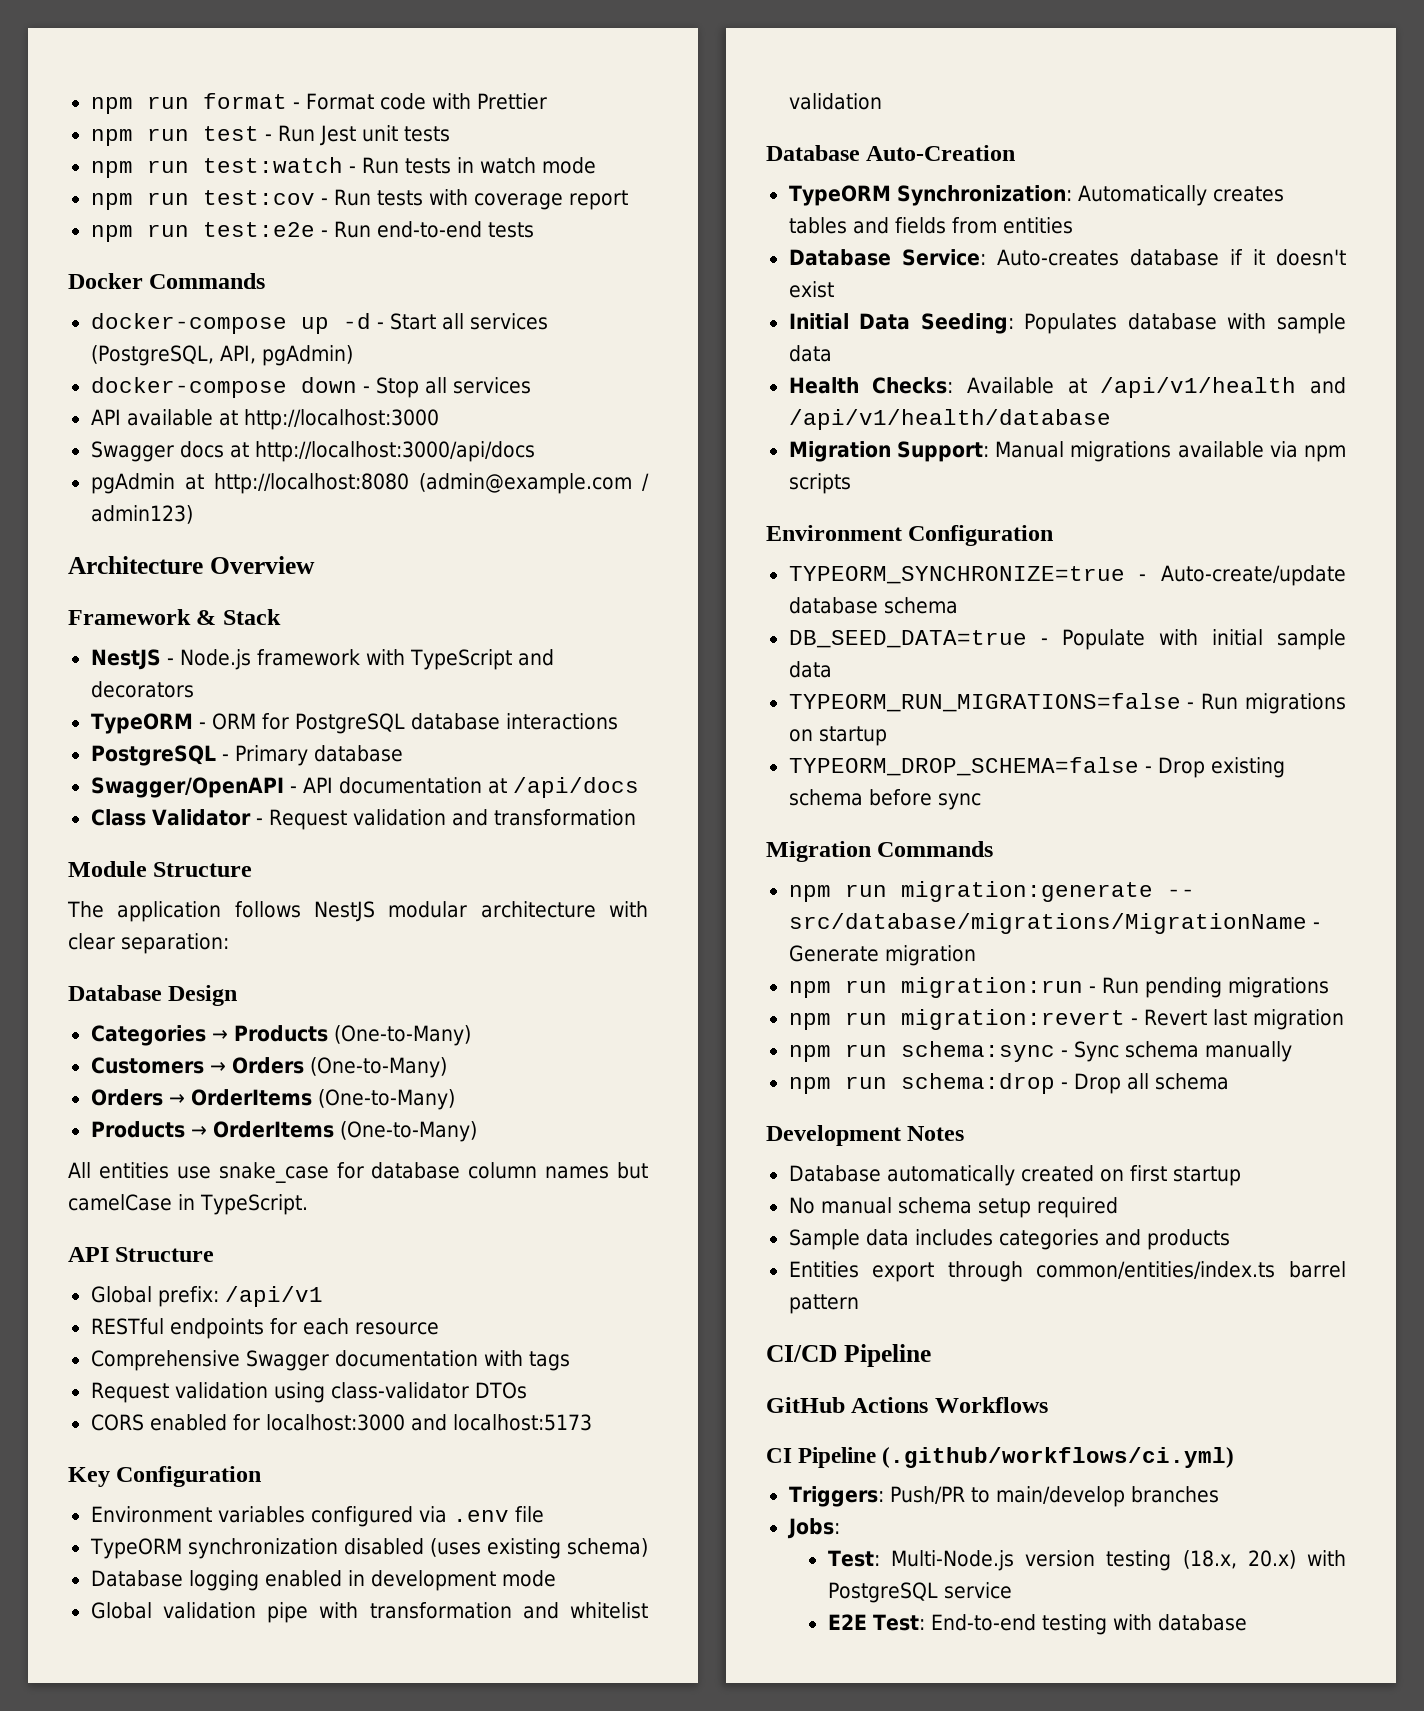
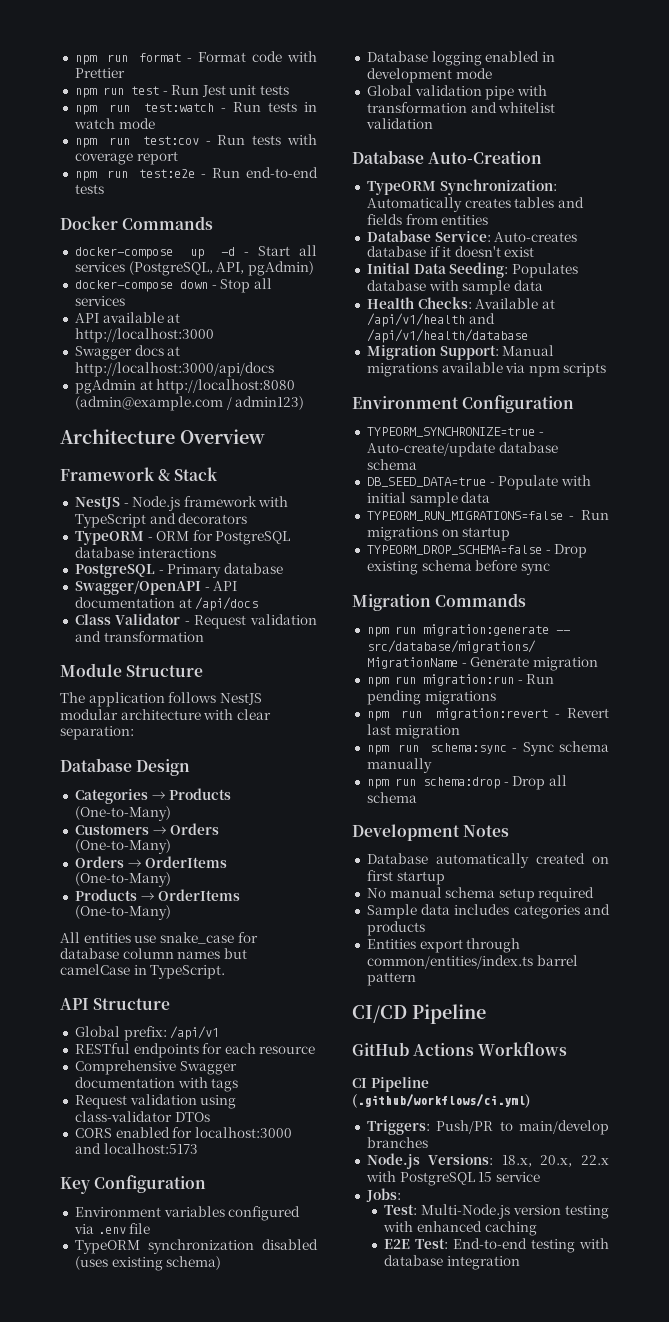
+ Node.js Versions: 18.x, 20.x, 22.x with PostgreSQL 15 service
- Test: Multi-Node.js version testing (18.x, 20.x) with PostgreSQL service
+ Test: Multi-Node.js version testing with enhanced caching
- E2E Test: End-to-end testing with database
+ E2E Test: End-to-end testing with database integration

